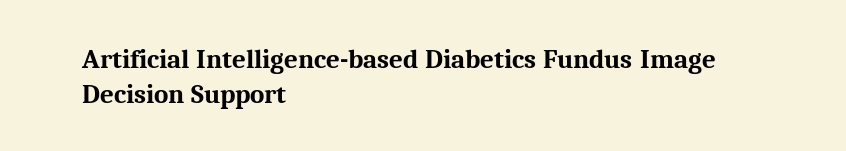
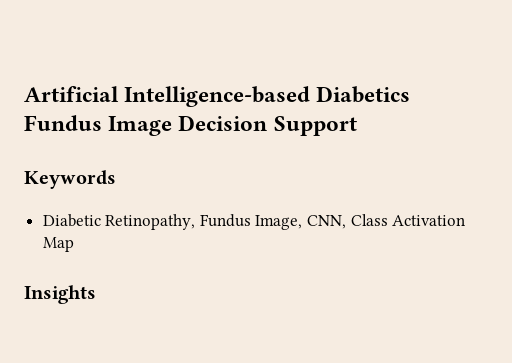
+ Keywords
+ Diabetic Retinopathy, Fundus Image, CNN, Class Activation Map
+ Insights

